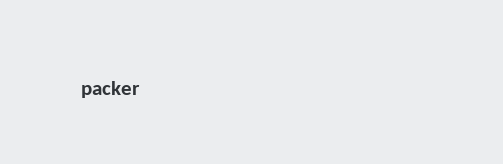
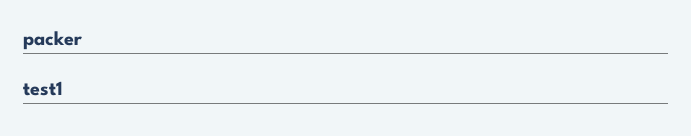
+ test1

